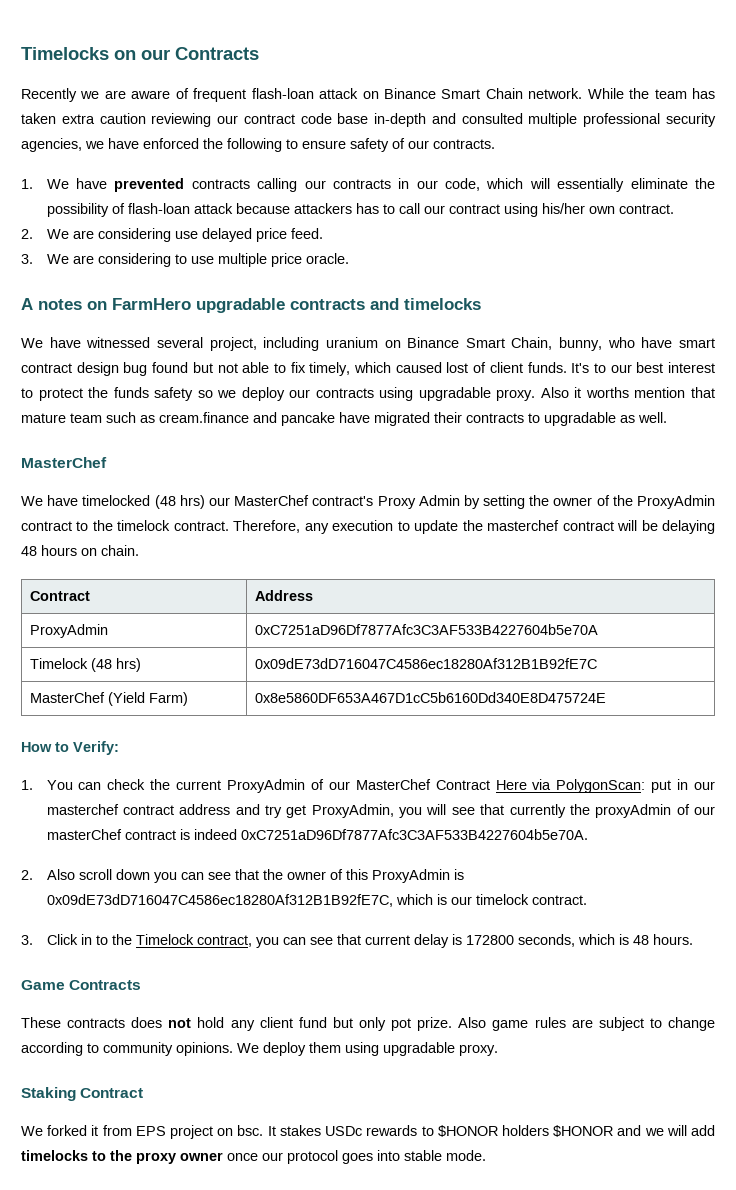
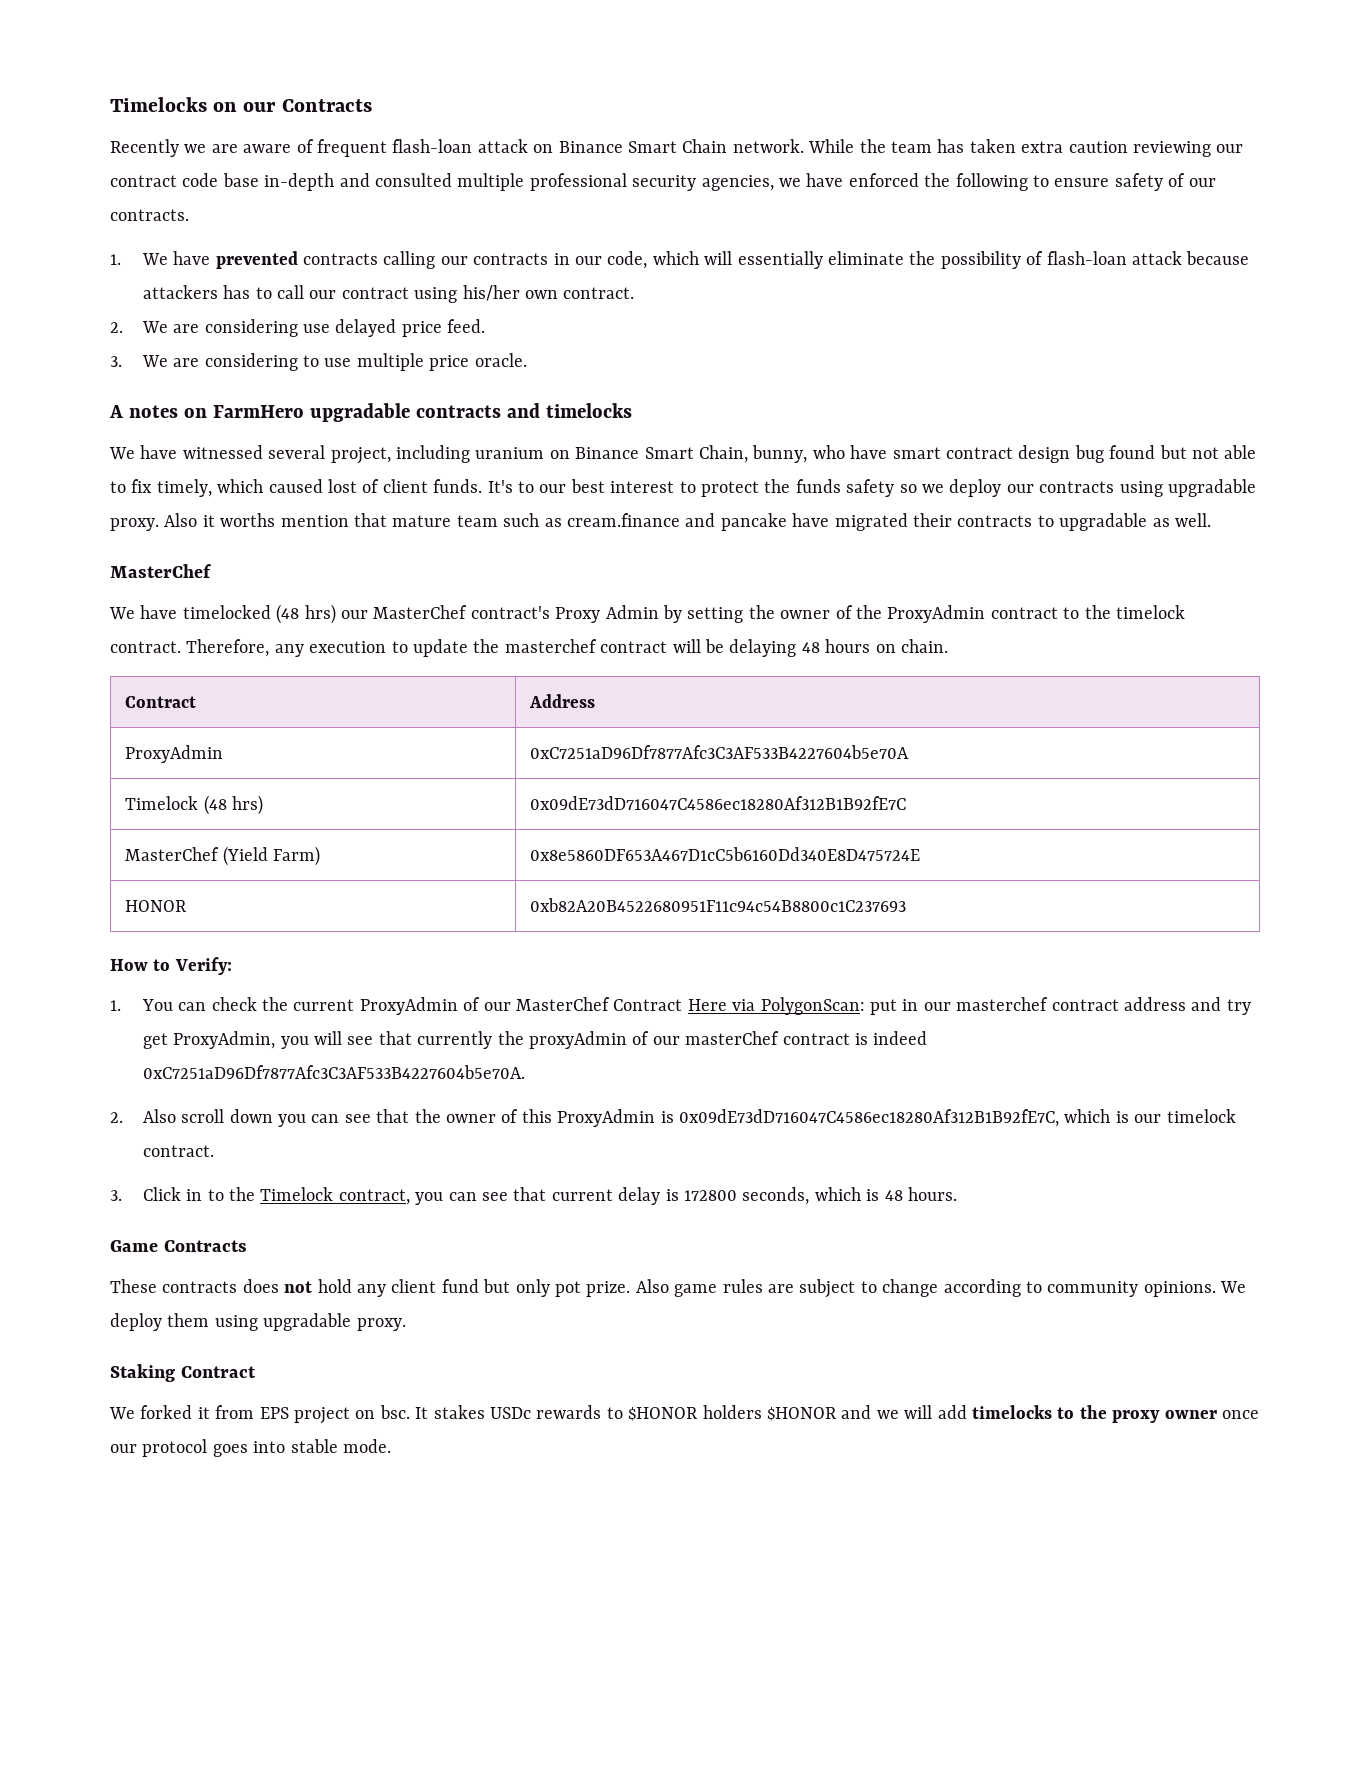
+ HONOR | 0xb82A20B4522680951F11c94c54B8800c1C237693

